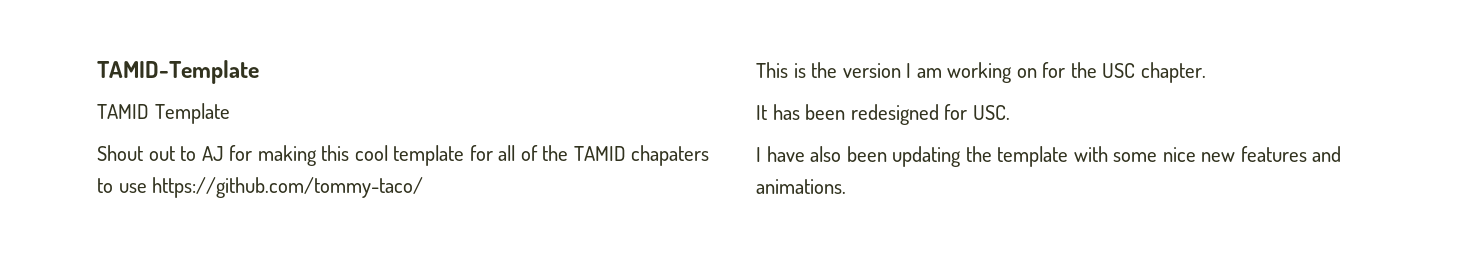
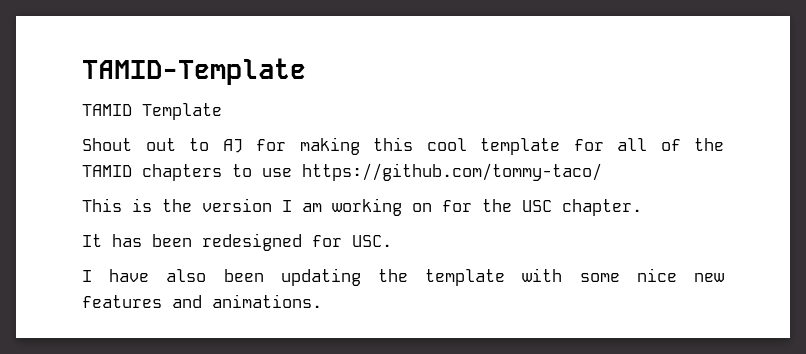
- Shout out to AJ for making this cool template for all of the TAMID chapaters to use https://github.com/tommy-taco/
+ Shout out to AJ for making this cool template for all of the TAMID chapters to use https://github.com/tommy-taco/

